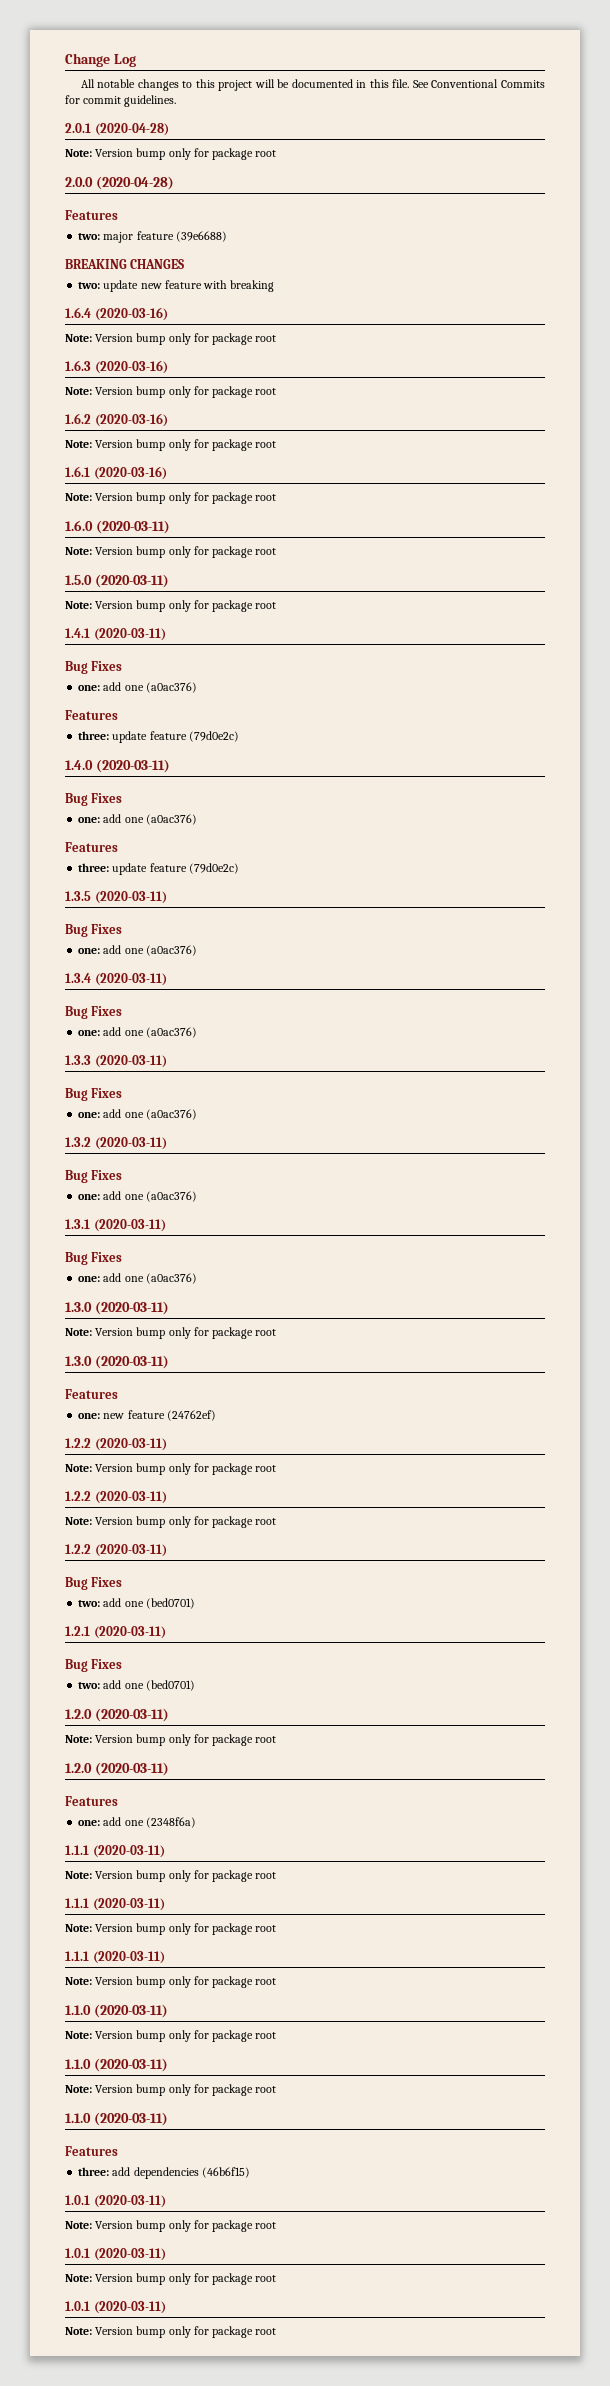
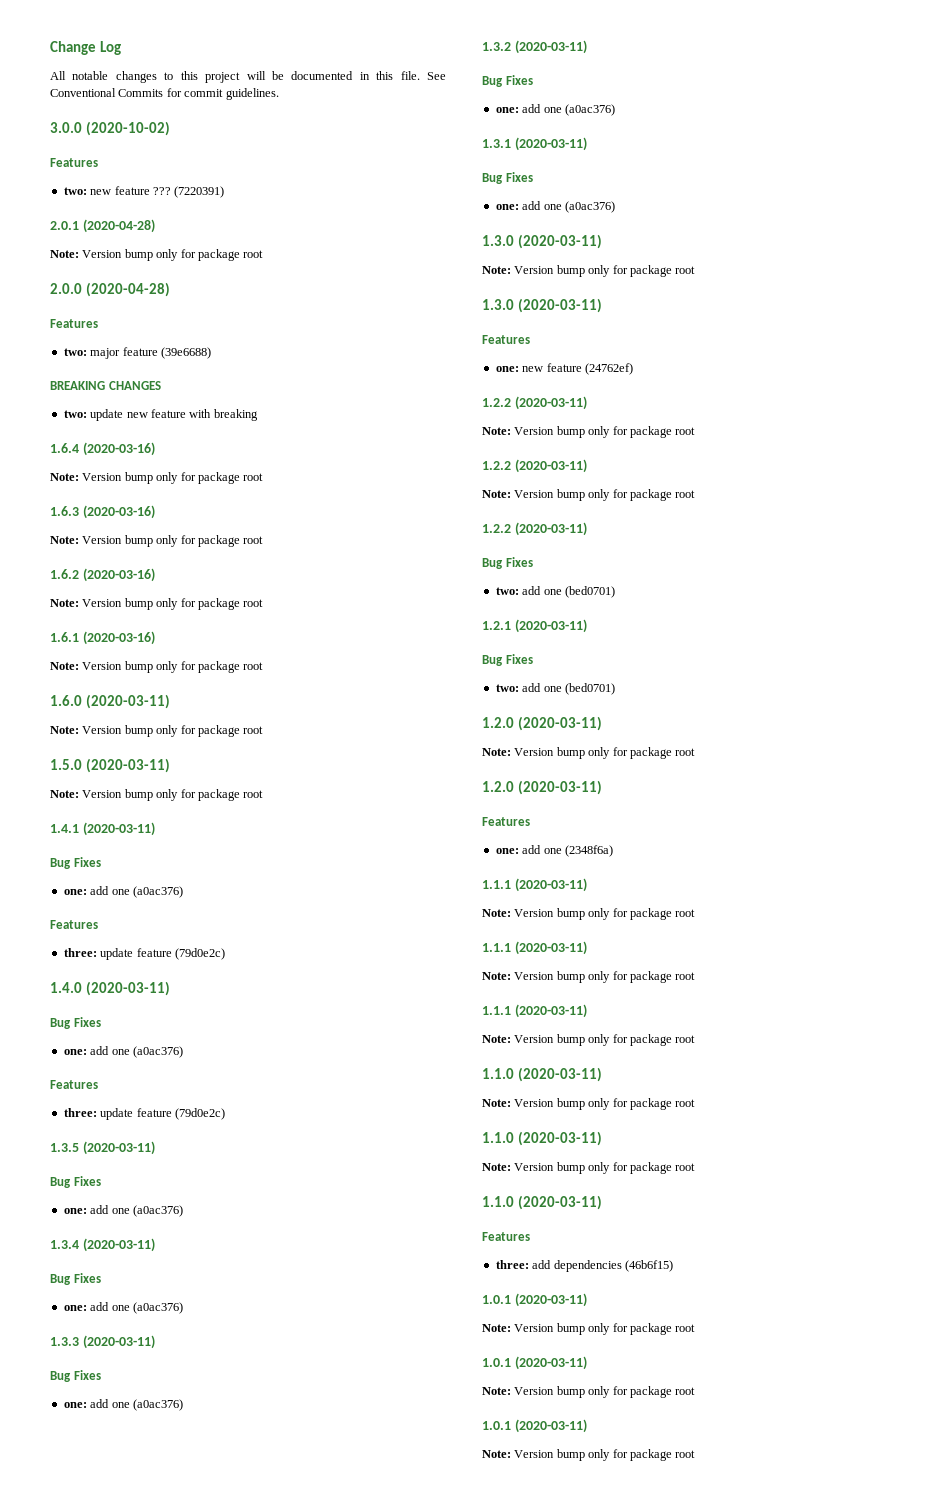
+ 3.0.0 (2020-10-02)
+ Features
+ two: new feature ??? (7220391)

